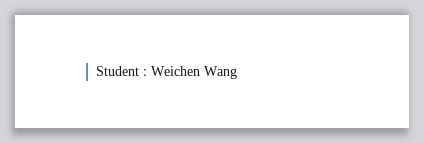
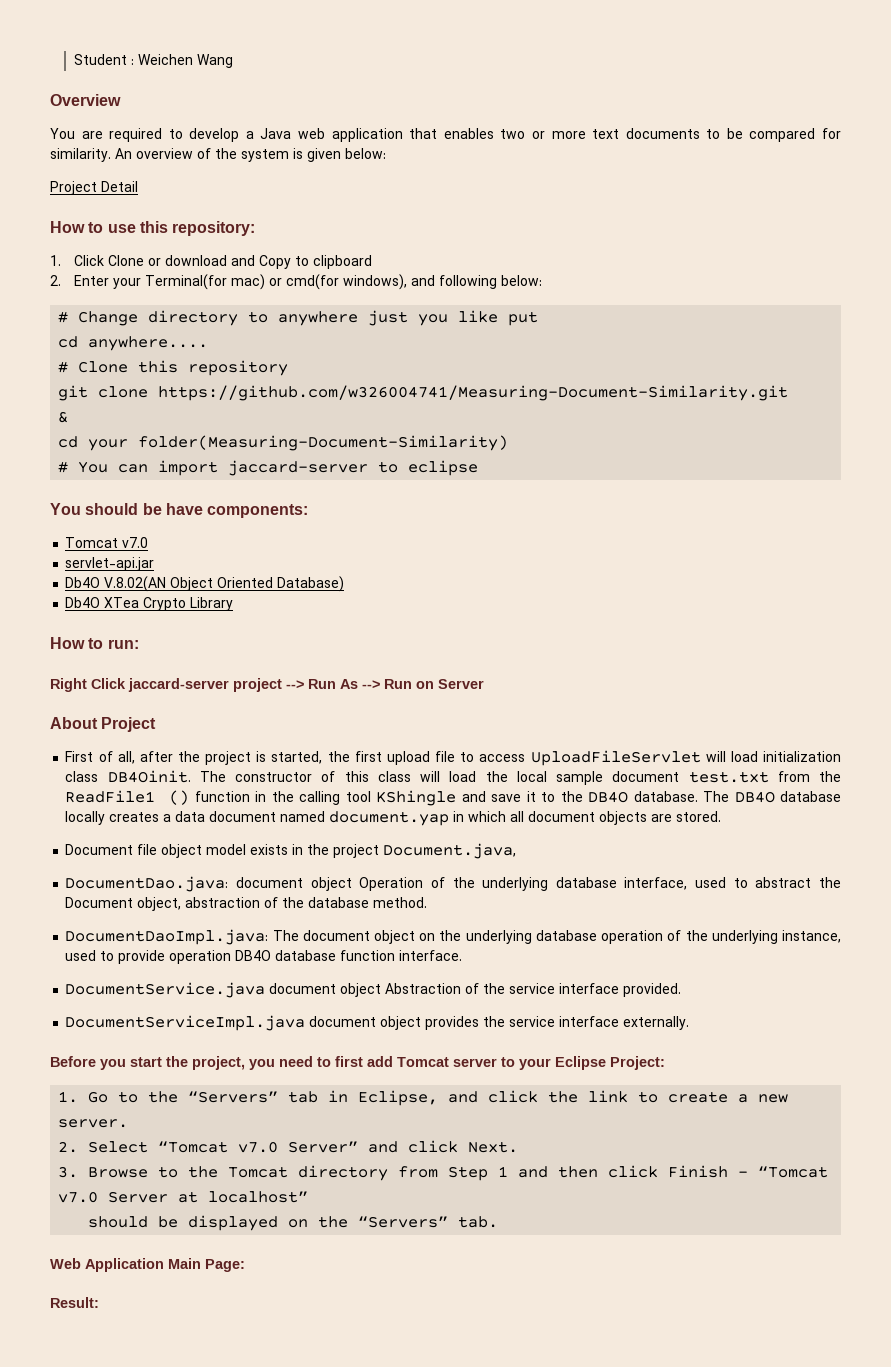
+ Overview
+ You are required to develop a Java web application that enables two or more text documents to be compared for similarity. An overview of the system is given below:
+ Project Detail
+ How to use this repository:
+ 1. Click Clone or download and Copy to clipboard
+ 2. Enter your Terminal(for mac) or cmd(for windows), and following below:
+ # Change directory to anywhere just you like put
+ cd anywhere....
+ # Clone this repository
+ git clone https://github.com/w326004741/Measuring-Document-Similarity.git
+ &
+ cd your folder(Measuring-Document-Similarity)
+ # You can import jaccard-server to eclipse
+ You should be have components:
+ Tomcat v7.0
+ servlet-api.jar
+ Db4O V.8.02(AN Object Oriented Database)
+ Db4O XTea Crypto Library
+ How to run:
+ Right Click jaccard-server project --> Run As --> Run on Server
+ About Project
+ First of all, after the project is started, the first upload file to access UploadFileServlet will load initialization class DB4Oinit. The constructor of this class will load the local sample document test.txt from the ReadFile1 () function in the calling tool KShingle and save it to the DB4O database. The DB4O database locally creates a data document named document.yap in which all document objects are stored.
+ Document file object model exists in the project Document.java,
+ DocumentDao.java: document object Operation of the underlying database interface, used to abstract the Document object, abstraction of the database method.
+ DocumentDaoImpl.java: The document object on the underlying database operation of the underlying instance, used to provide operation DB4O database function interface.
+ DocumentService.java document object Abstraction of the service interface provided.
+ DocumentServiceImpl.java document object provides the service interface externally.
+ Before you start the project, you need to first add Tomcat server to your Eclipse Project:
+ 1. Go to the “Servers” tab in Eclipse, and click the link to create a new server.
+ 2. Select “Tomcat v7.0 Server” and click Next.
+ 3. Browse to the Tomcat directory from Step 1 and then click Finish – “Tomcat v7.0 Server at localhost”
+ should be displayed on the “Servers” tab.
+ Web Application Main Page:
+ Result:

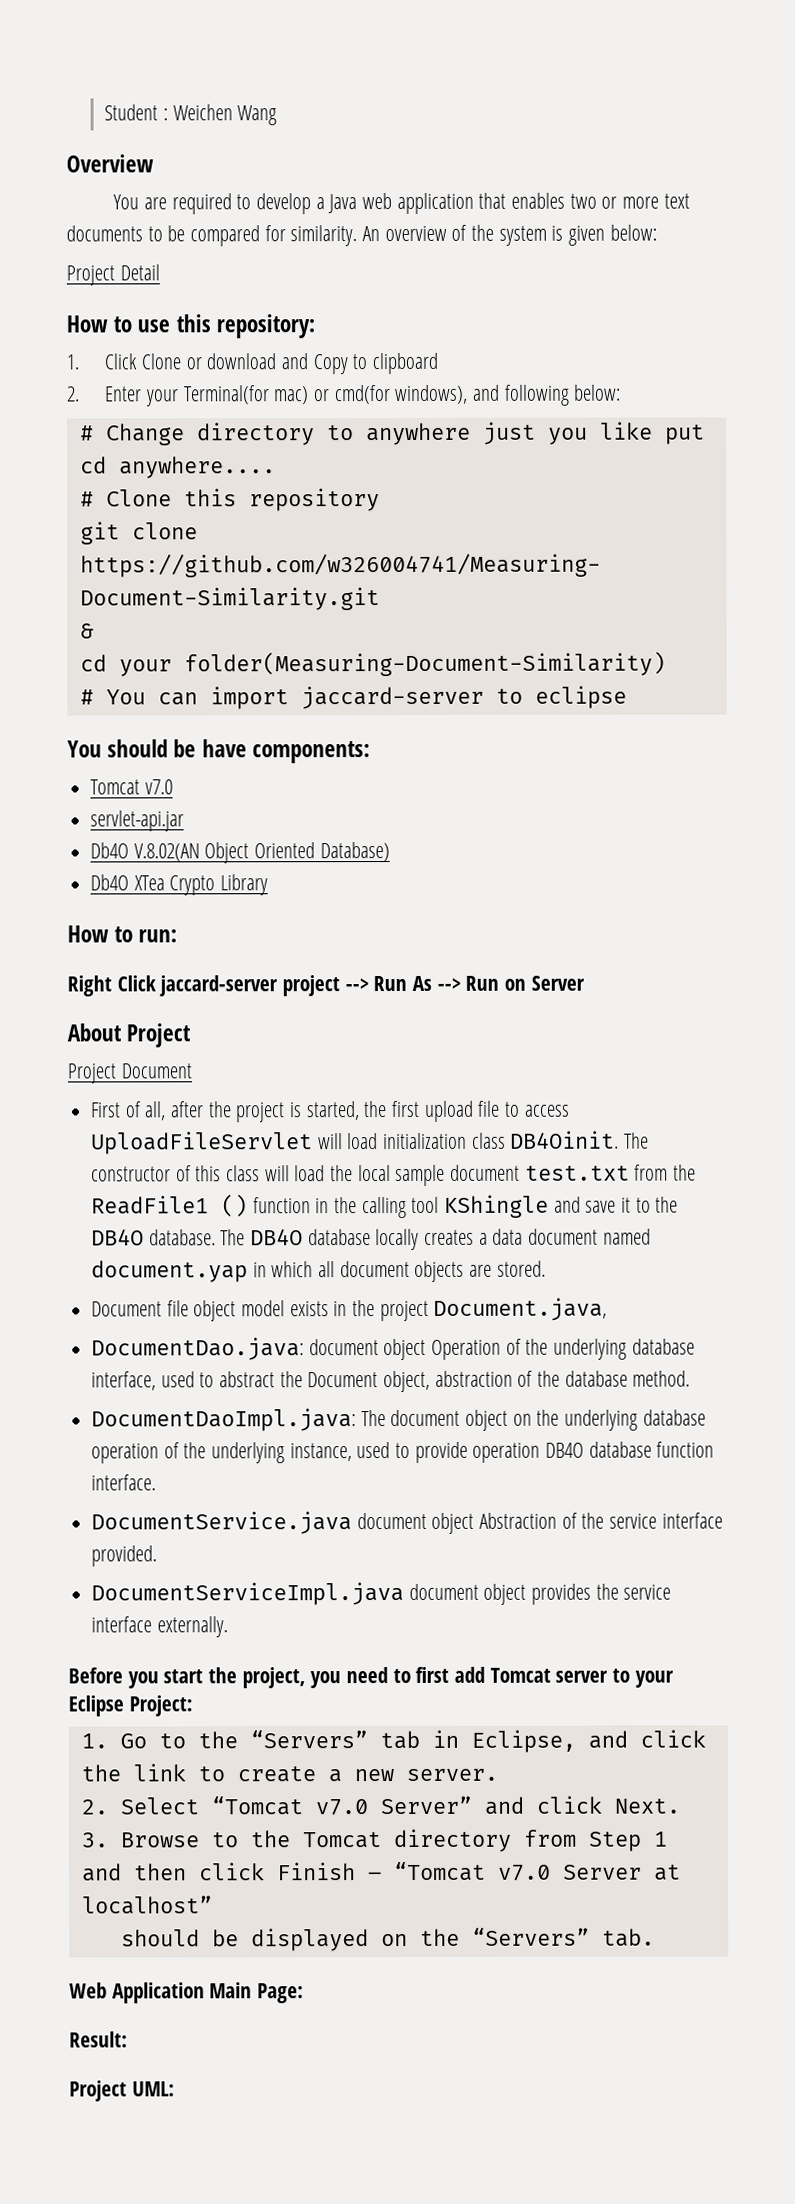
+ Project Document
+ Project UML:

